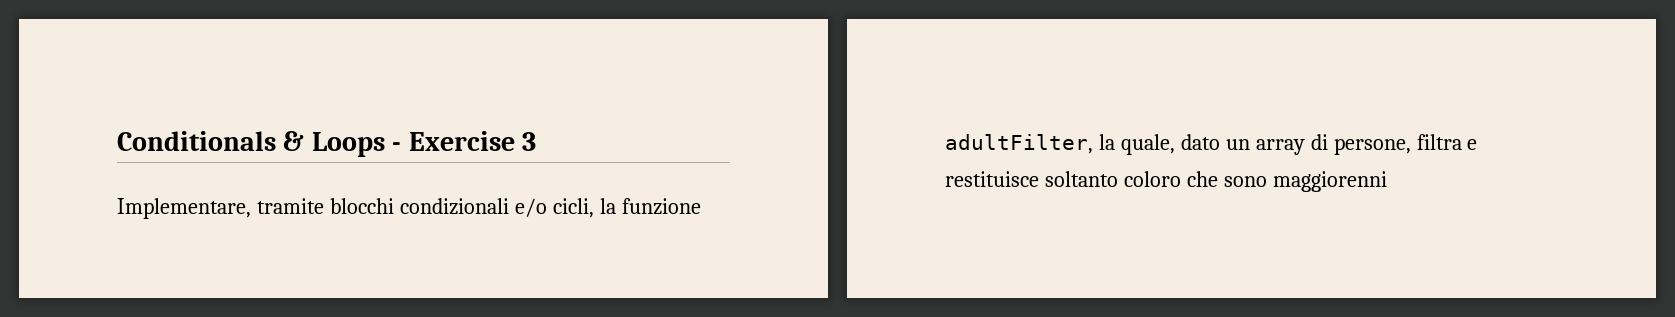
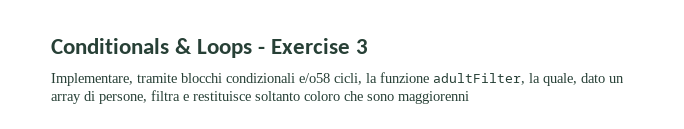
- Implementare, tramite blocchi condizionali e/o cicli, la funzione adultFilter, la quale, dato un array di persone, filtra e restituisce soltanto coloro che sono maggiorenni
+ Implementare, tramite blocchi condizionali e/o58 cicli, la funzione adultFilter, la quale, dato un array di persone, filtra e restituisce soltanto coloro che sono maggiorenni

